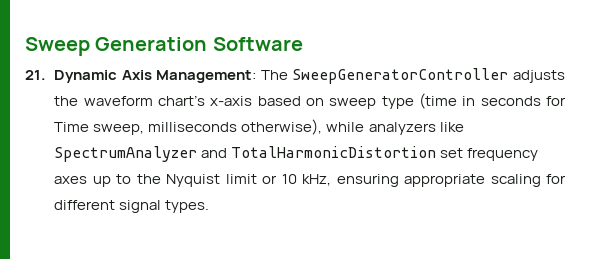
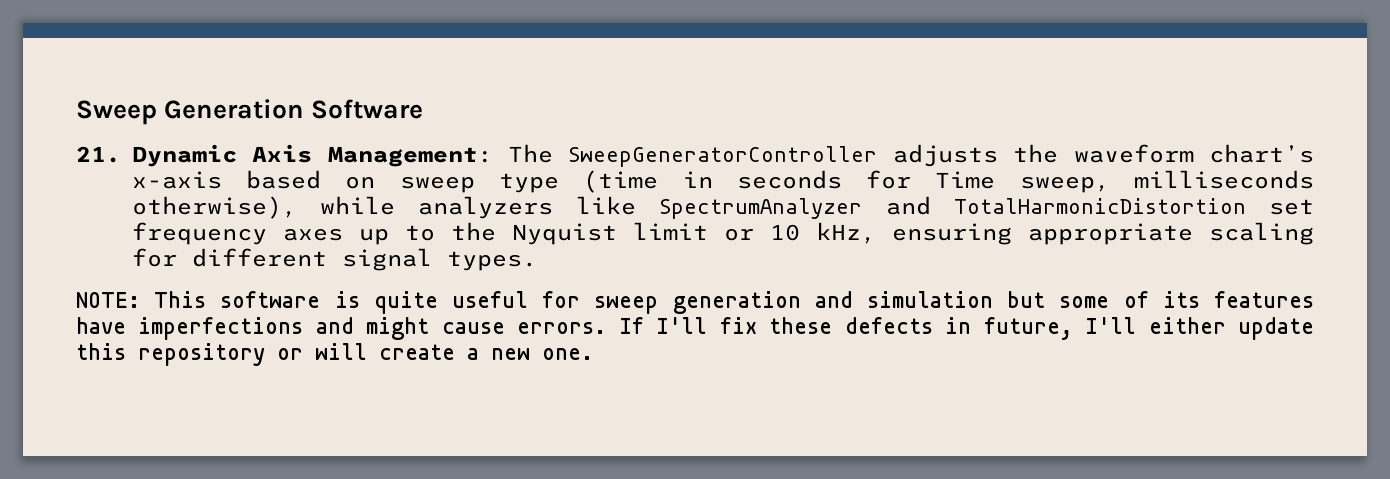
+ NOTE: This software is quite useful for sweep generation and simulation but some of its features have imperfections and might cause errors. If I'll fix these defects in future, I'll either update this repository or will create a new one.

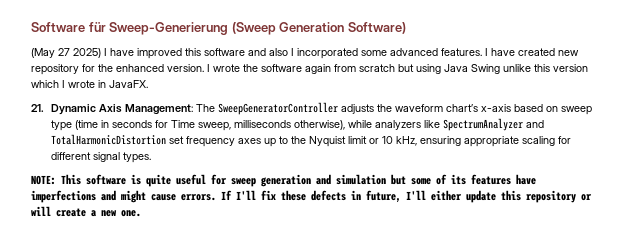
- Sweep Generation Software
+ Software für Sweep-Generierung (Sweep Generation Software)
+ (May 27 2025) I have improved this software and also I incorporated some advanced features. I have created new repository for the enhanced version. I wrote the software again from scratch but using Java Swing unlike this version which I wrote in JavaFX.

